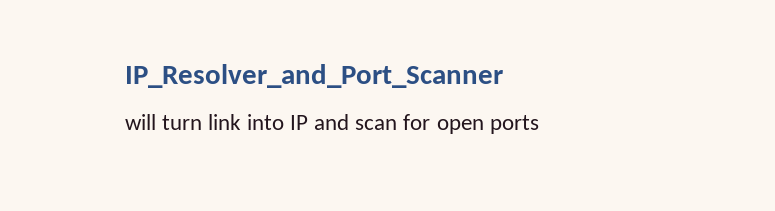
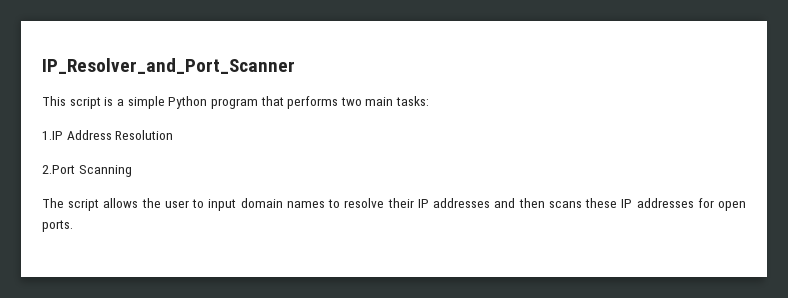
- will turn link into IP and scan for open ports
+ This script is a simple Python program that performs two main tasks:
+ 1.IP Address Resolution
+ 2.Port Scanning
+ The script allows the user to input domain names to resolve their IP addresses and then scans these IP addresses for open ports.

